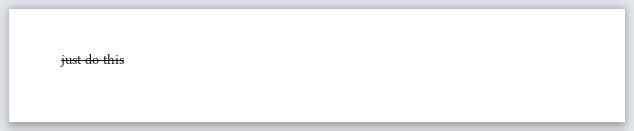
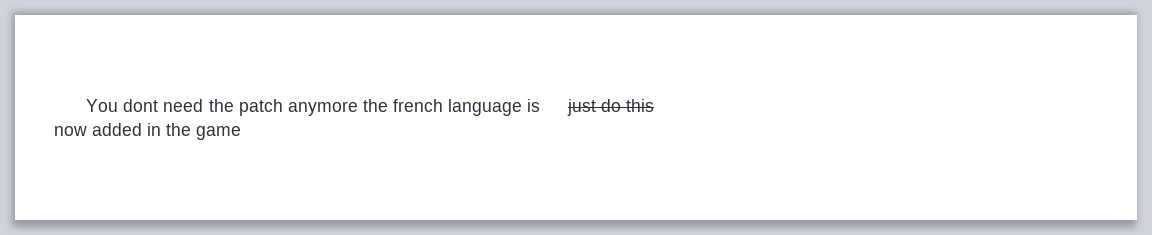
+ You dont need the patch anymore the french language is now added in the game

